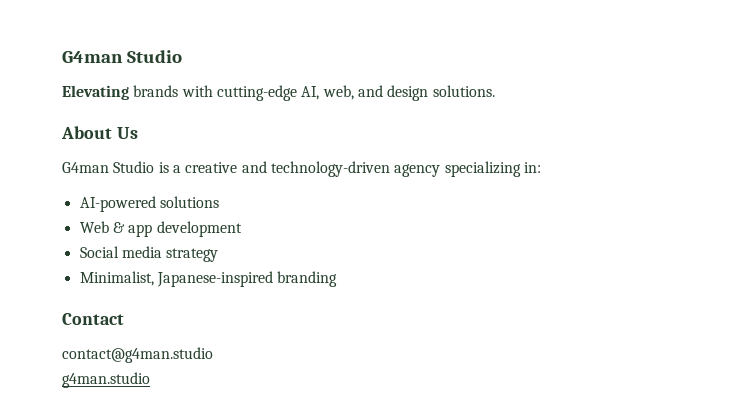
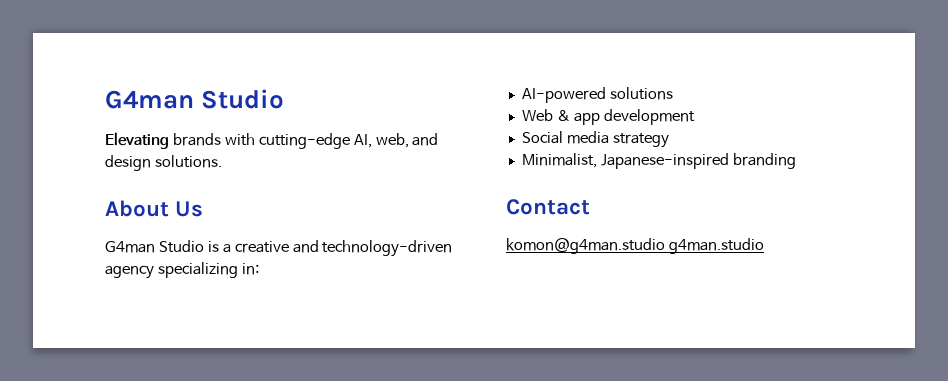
- contact@g4man.studio
- g4man.studio
+ komon@g4man.studio g4man.studio

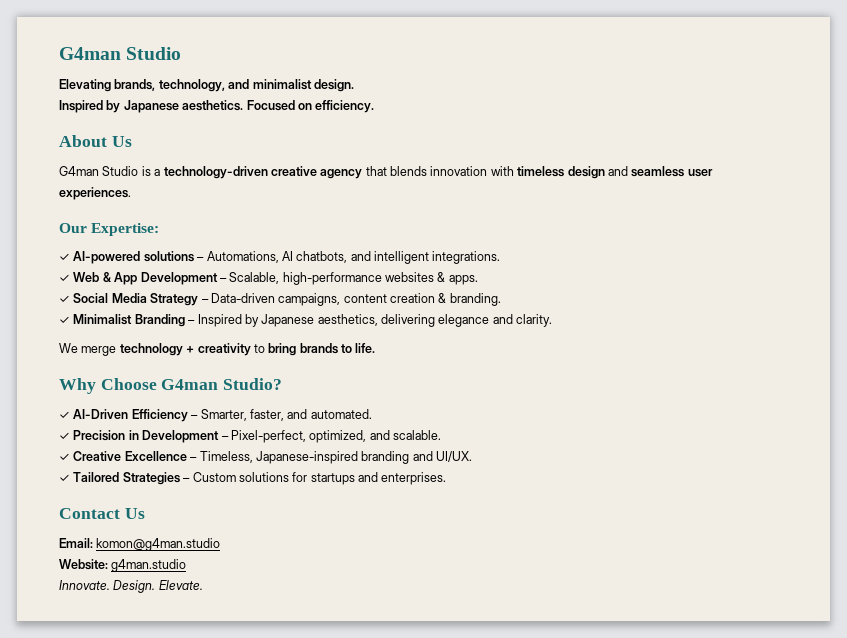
- Elevating brands with cutting-edge AI, web, and design solutions.
+ Elevating brands, technology, and minimalist design.
+ Inspired by Japanese aesthetics. Focused on efficiency.
- G4man Studio is a creative and technology-driven agency specializing in:
- AI-powered solutions
- Web & app development
- Social media strategy
- Minimalist, Japanese-inspired branding
+ G4man Studio is a technology-driven creative agency that blends innovation with timeless design and seamless user experiences.
+ Our Expertise:
+ ✓ AI-powered solutions – Automations, AI chatbots, and intelligent integrations.
+ ✓ Web & App Development – Scalable, high-performance websites & apps.
+ ✓ Social Media Strategy – Data-driven campaigns, content creation & branding.
+ ✓ Minimalist Branding – Inspired by Japanese aesthetics, delivering elegance and clarity.
+ We merge technology + creativity to bring brands to life.
+ Why Choose G4man Studio?
+ ✓ AI-Driven Efficiency – Smarter, faster, and automated.
+ ✓ Precision in Development – Pixel-perfect, optimized, and scalable.
+ ✓ Creative Excellence – Timeless, Japanese-inspired branding and UI/UX.
+ ✓ Tailored Strategies – Custom solutions for startups and enterprises.
- Contact
- komon@g4man.studio g4man.studio
+ Contact Us
+ Email: komon@g4man.studio
+ Website: g4man.studio
+ Innovate. Design. Elevate.

